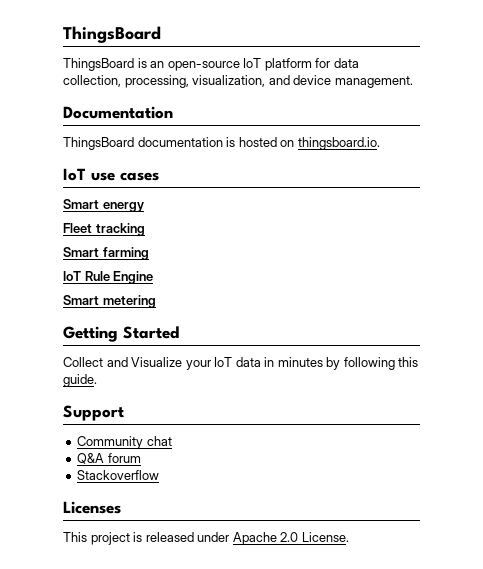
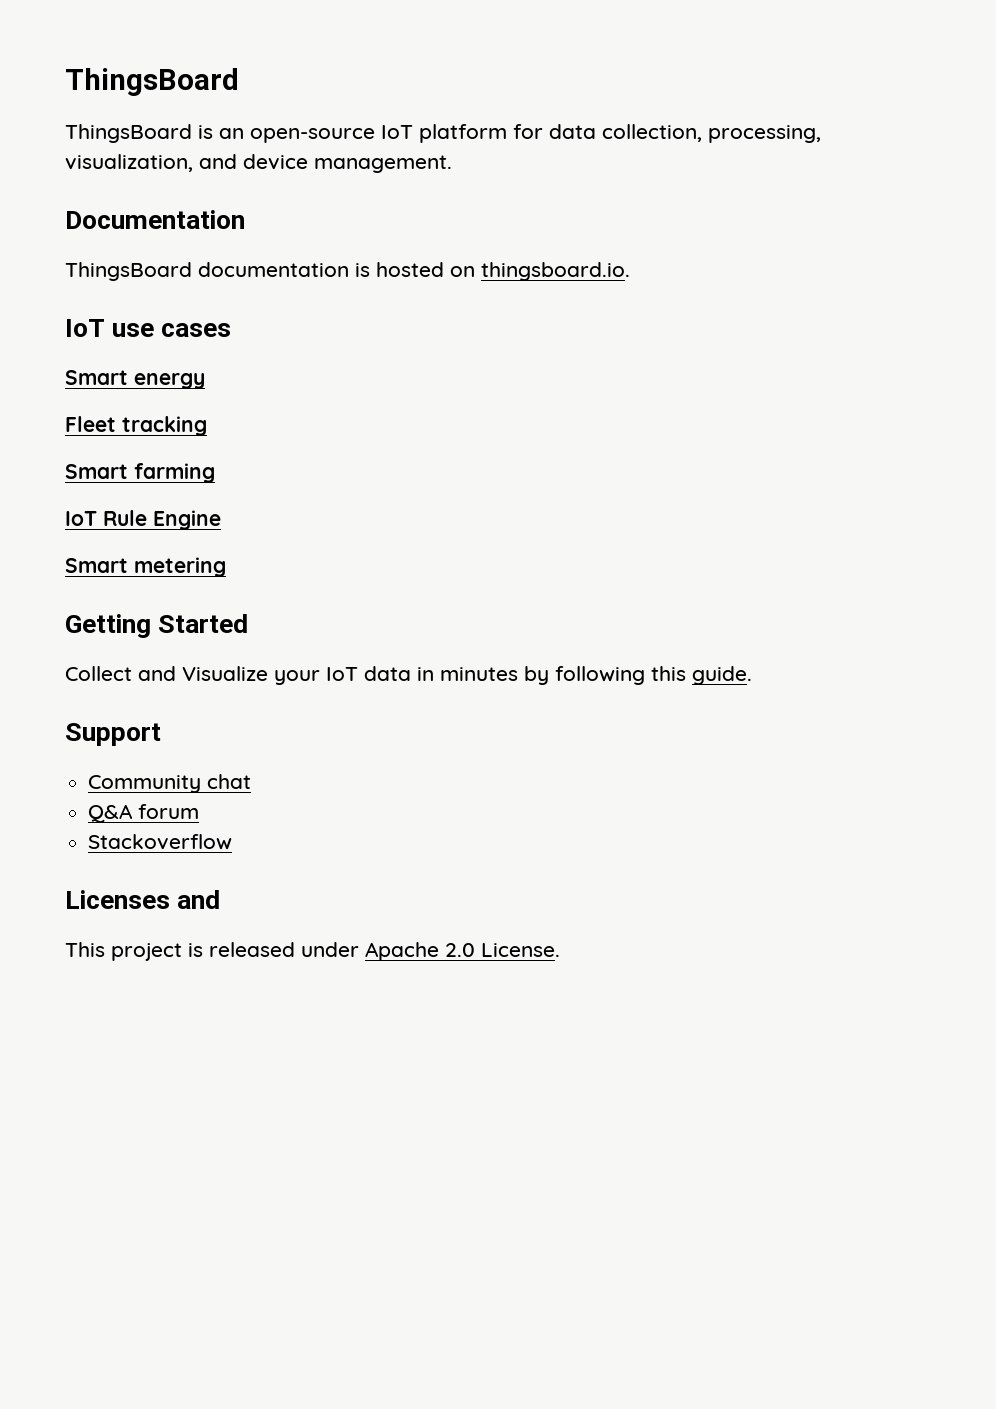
- Licenses
+ Licenses and

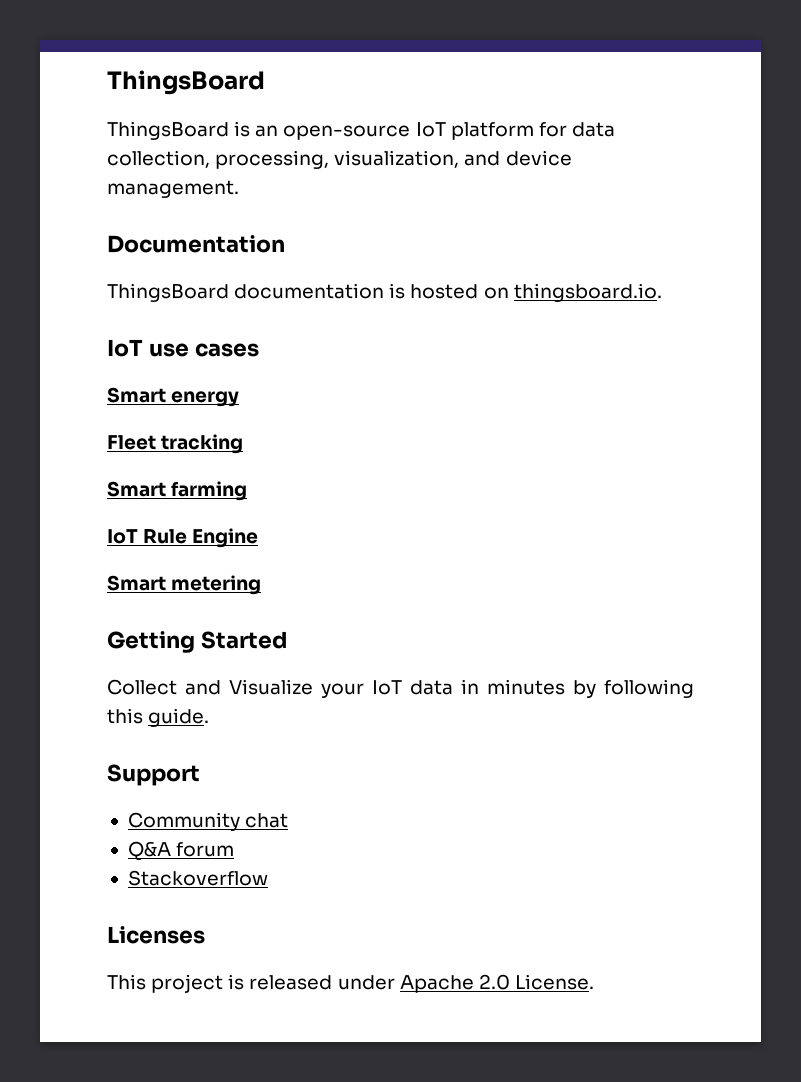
- Licenses and
+ Licenses

